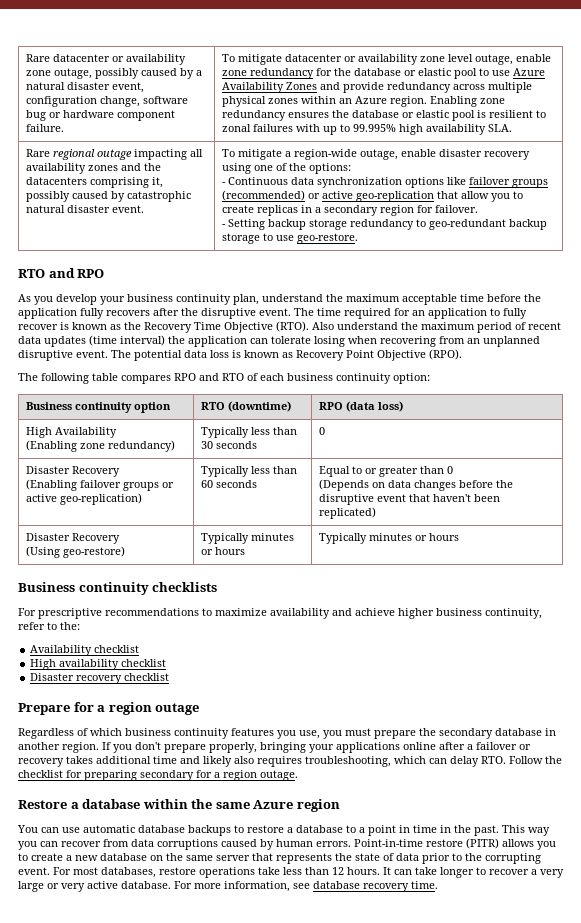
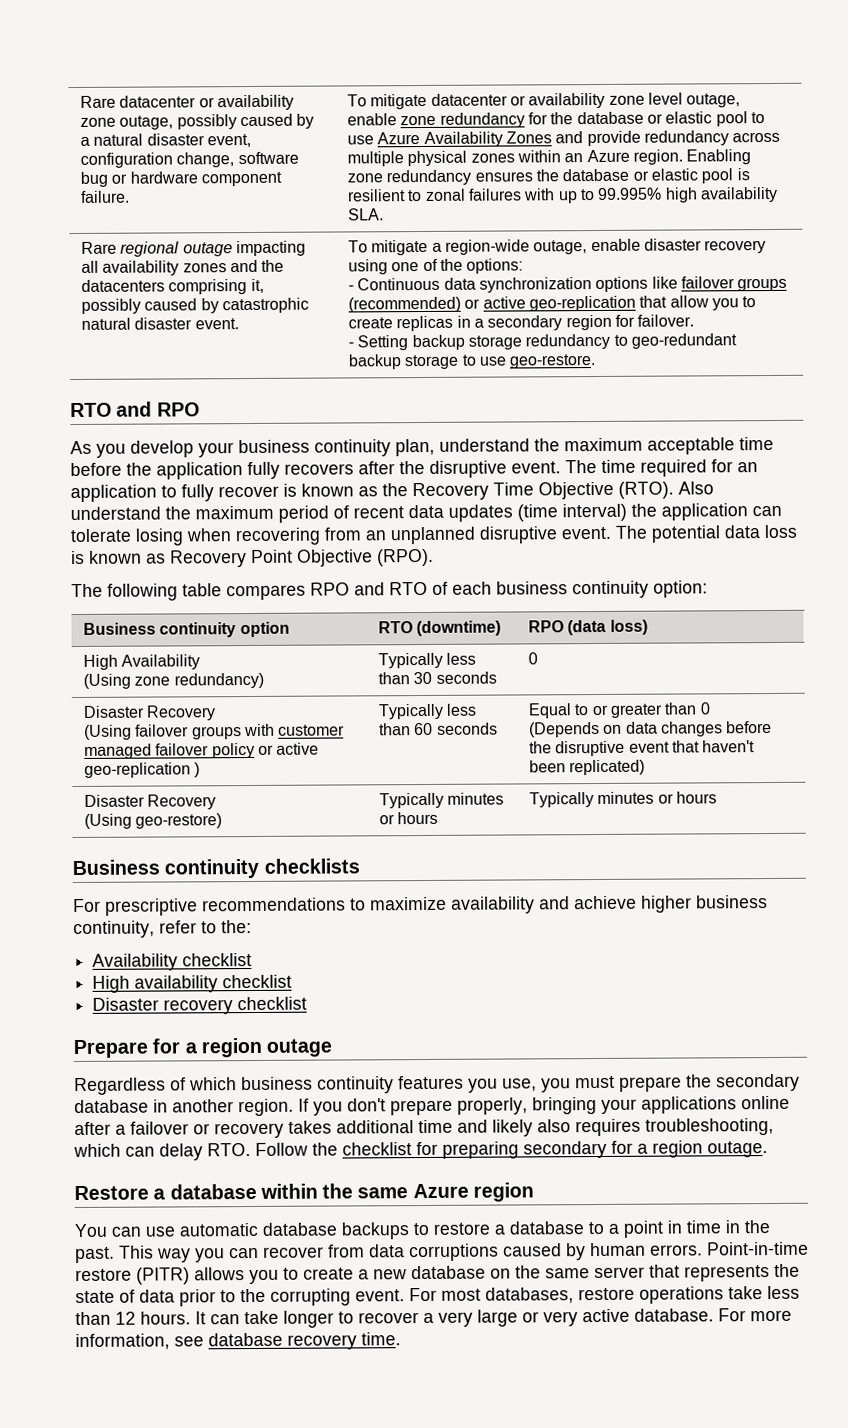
  High Availability
- (Enabling zone redundancy) | Typically less than 30 seconds | 0
+ (Using zone redundancy) | Typically less than 30 seconds | 0
  Disaster Recovery
- (Enabling failover groups or active geo-replication) | Typically less than 60 seconds | Equal to or greater than 0
+ (Using failover groups with customer managed failover policy or active geo-replication ) | Typically less than 60 seconds | Equal to or greater than 0

